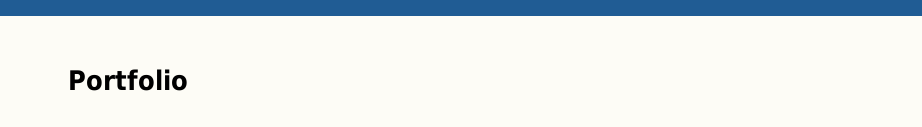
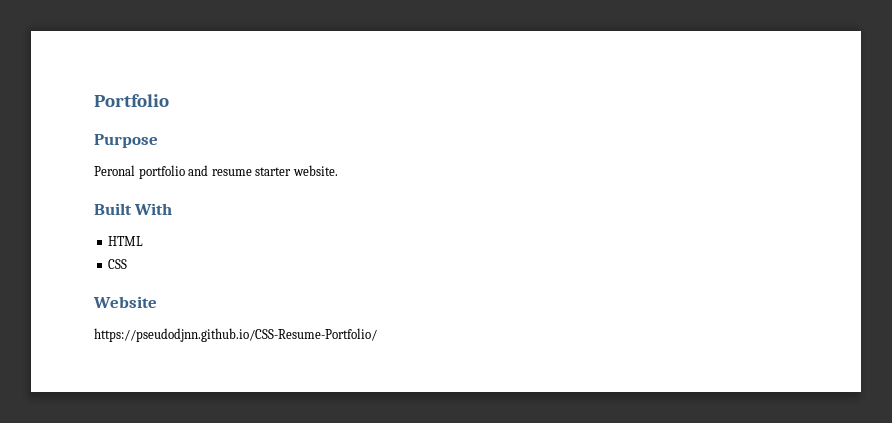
+ Purpose
+ Peronal portfolio and resume starter website.
+ Built With
+ HTML
+ CSS
+ Website
+ https://pseudodjnn.github.io/CSS-Resume-Portfolio/

